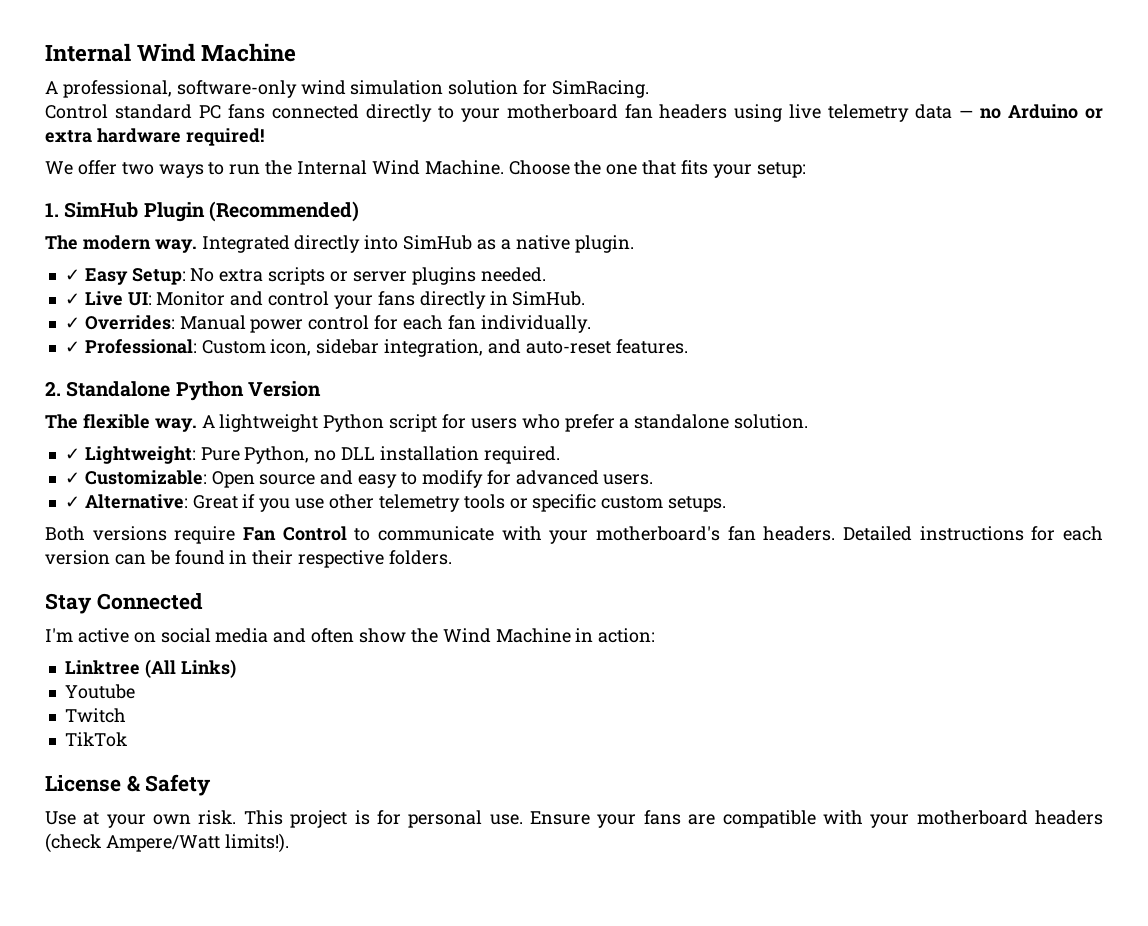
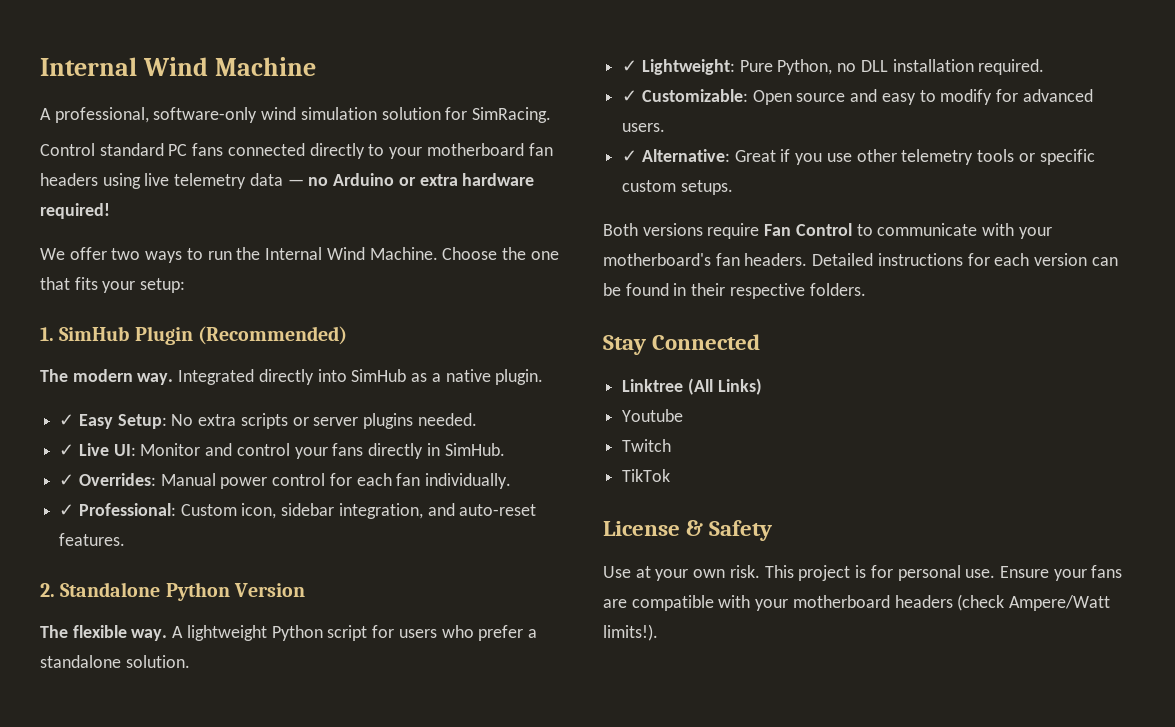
- I'm active on social media and often show the Wind Machine in action:

